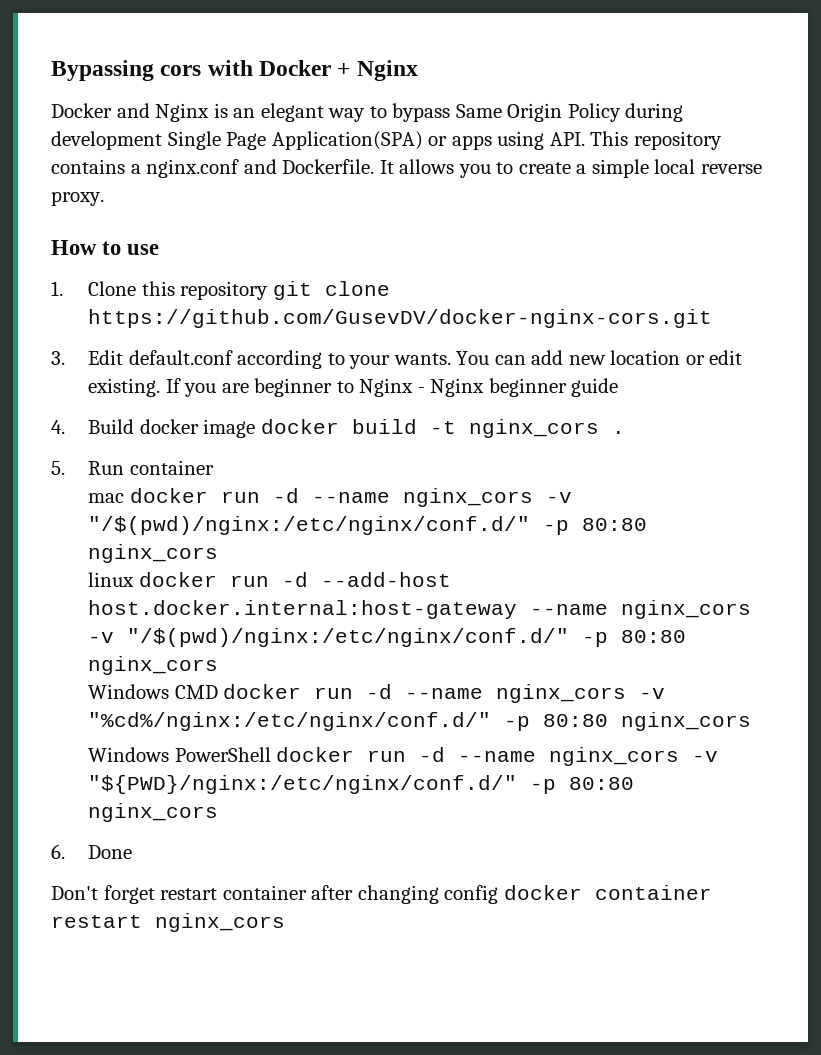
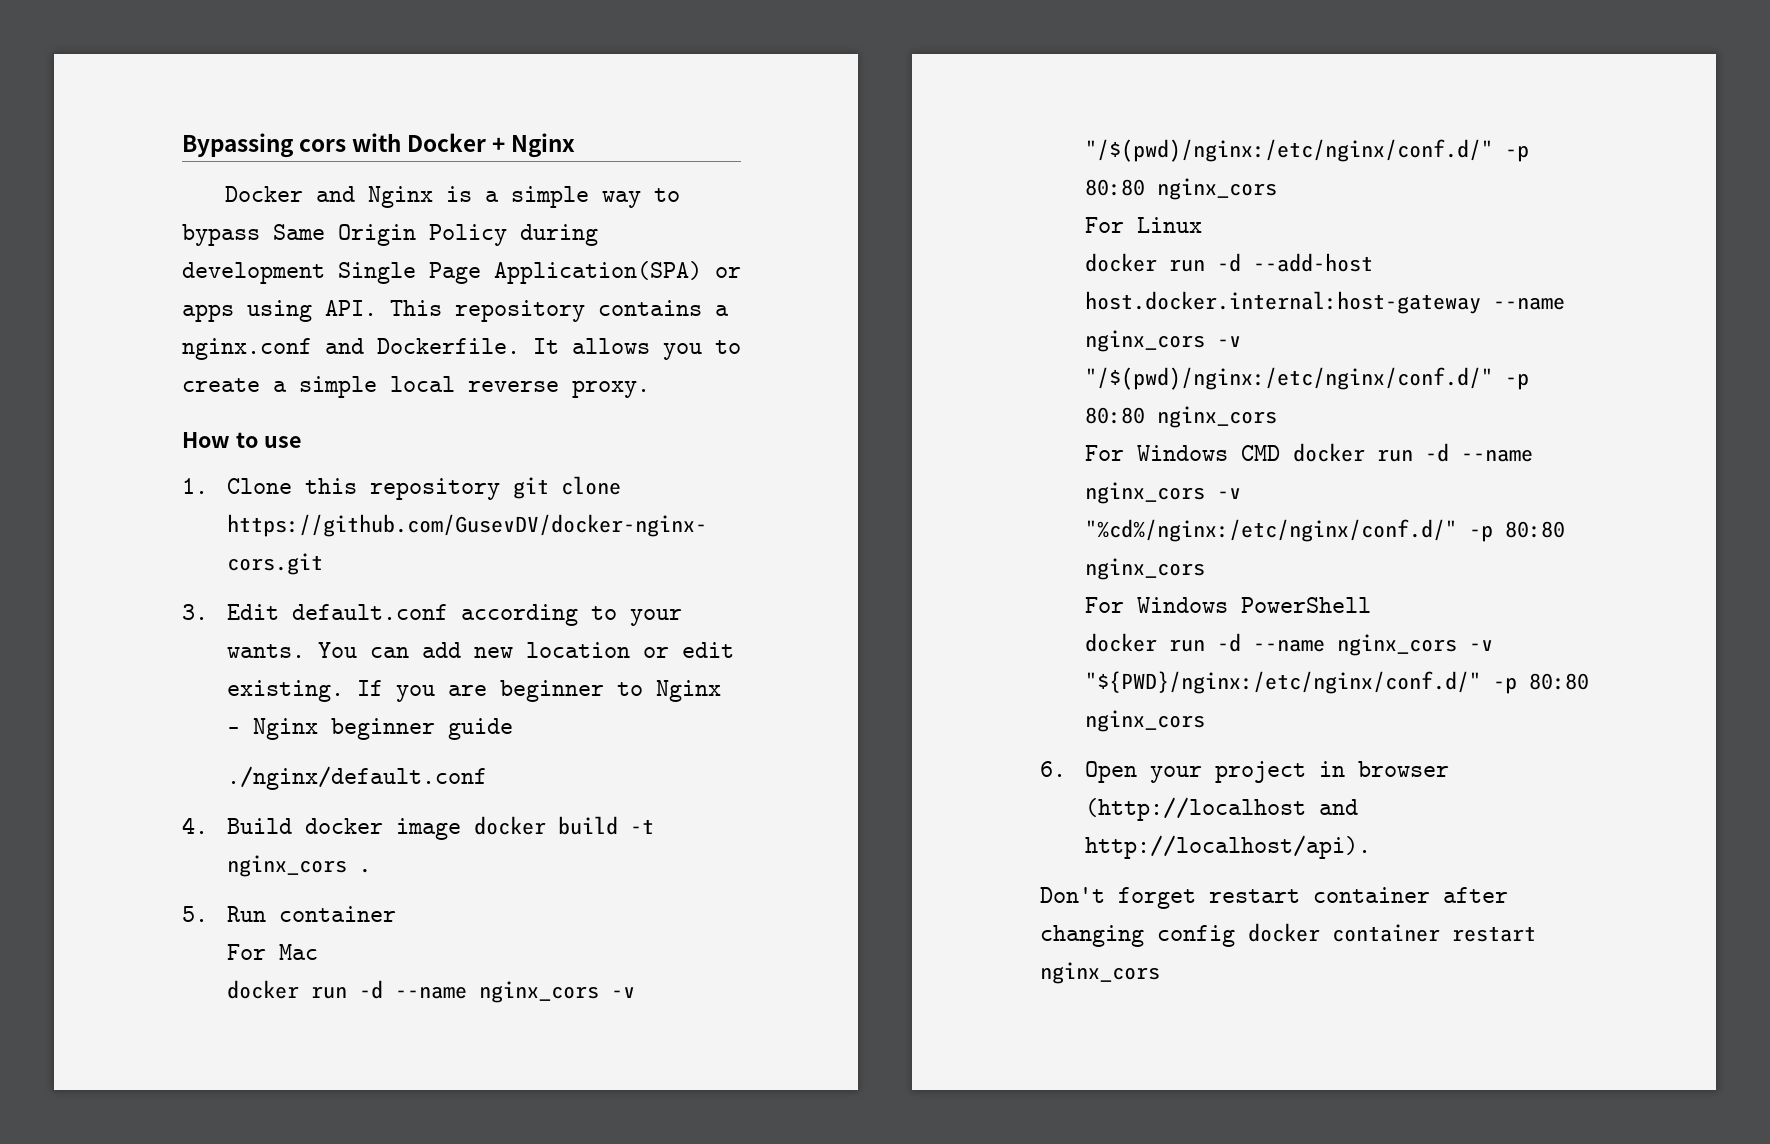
- Docker and Nginx is an elegant way to bypass Same Origin Policy during development Single Page Application(SPA) or apps using API. This repository contains a nginx.conf and Dockerfile.
+ Docker and Nginx is a simple way to bypass Same Origin Policy during development Single Page Application(SPA) or apps using API. This repository contains a nginx.conf and Dockerfile.
+ ./nginx/default.conf
- mac docker run -d --name nginx_cors -v "/$(pwd)/nginx:/etc/nginx/conf.d/" -p 80:80 nginx_cors
+ For Mac
+ docker run -d --name nginx_cors -v "/$(pwd)/nginx:/etc/nginx/conf.d/" -p 80:80 nginx_cors
- linux docker run -d --add-host host.docker.internal:host-gateway --name nginx_cors -v "/$(pwd)/nginx:/etc/nginx/conf.d/" -p 80:80 nginx_cors
+ For Linux
+ docker run -d --add-host host.docker.internal:host-gateway --name nginx_cors -v "/$(pwd)/nginx:/etc/nginx/conf.d/" -p 80:80 nginx_cors
- Windows CMD docker run -d --name nginx_cors -v "%cd%/nginx:/etc/nginx/conf.d/" -p 80:80 nginx_cors
+ For Windows CMD docker run -d --name nginx_cors -v "%cd%/nginx:/etc/nginx/conf.d/" -p 80:80 nginx_cors
- Windows PowerShell docker run -d --name nginx_cors -v "${PWD}/nginx:/etc/nginx/conf.d/" -p 80:80 nginx_cors
+ For Windows PowerShell
+ docker run -d --name nginx_cors -v "${PWD}/nginx:/etc/nginx/conf.d/" -p 80:80 nginx_cors
- 6. Done
+ 6. Open your project in browser (http://localhost and http://localhost/api).

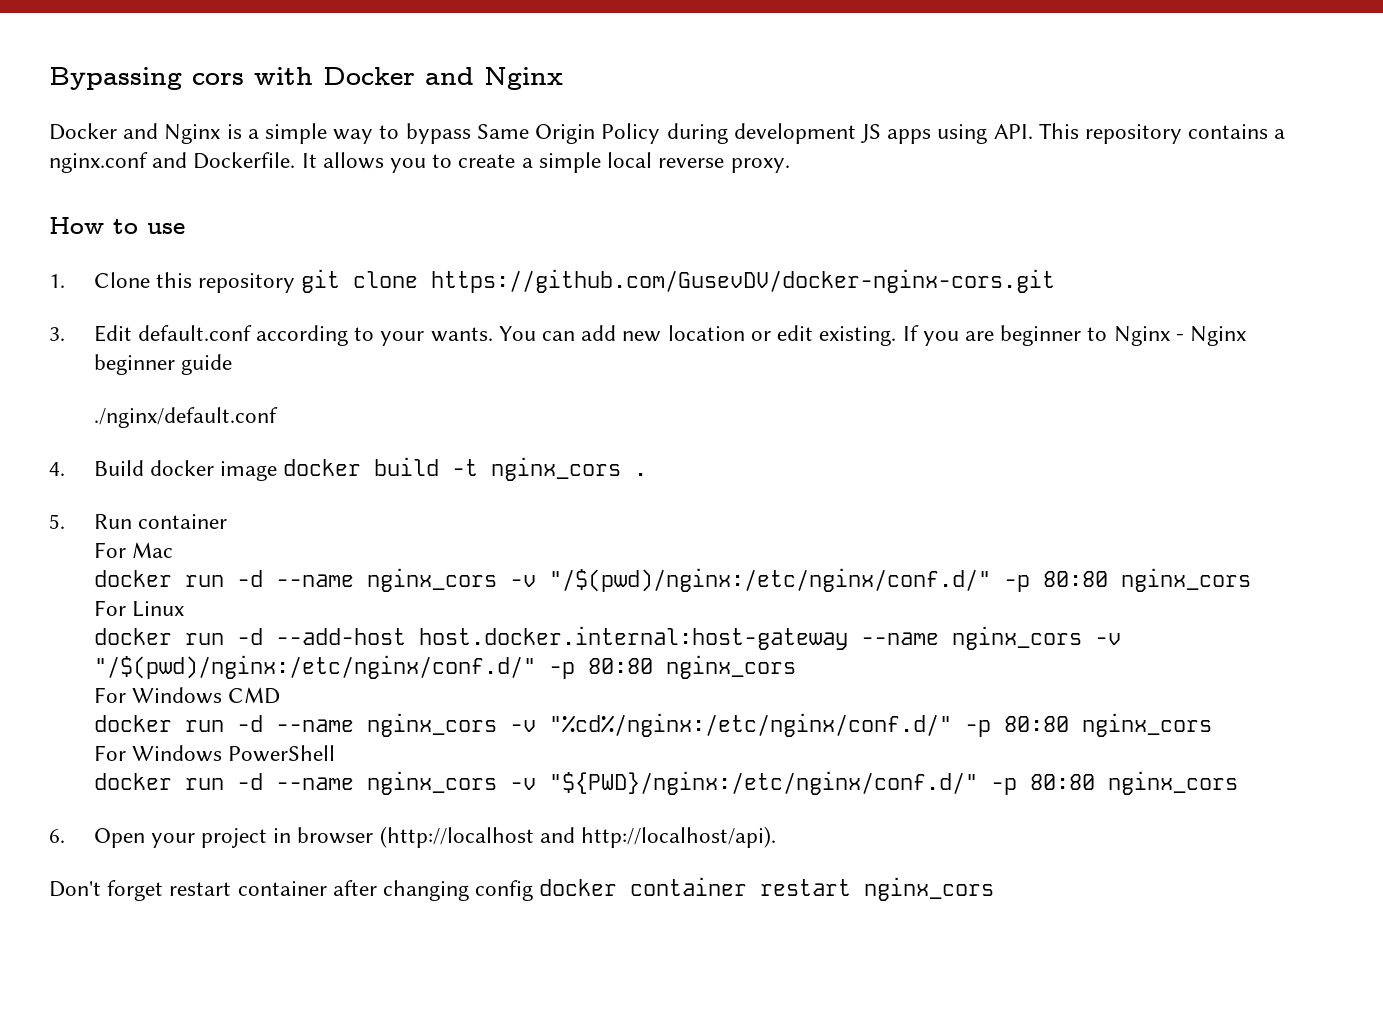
- Bypassing cors with Docker + Nginx
+ Bypassing cors with Docker and Nginx
- Docker and Nginx is a simple way to bypass Same Origin Policy during development Single Page Application(SPA) or apps using API. This repository contains a nginx.conf and Dockerfile.
+ Docker and Nginx is a simple way to bypass Same Origin Policy during development JS apps using API. This repository contains a nginx.conf and Dockerfile.
- For Windows CMD docker run -d --name nginx_cors -v "%cd%/nginx:/etc/nginx/conf.d/" -p 80:80 nginx_cors
+ For Windows CMD
+ docker run -d --name nginx_cors -v "%cd%/nginx:/etc/nginx/conf.d/" -p 80:80 nginx_cors

